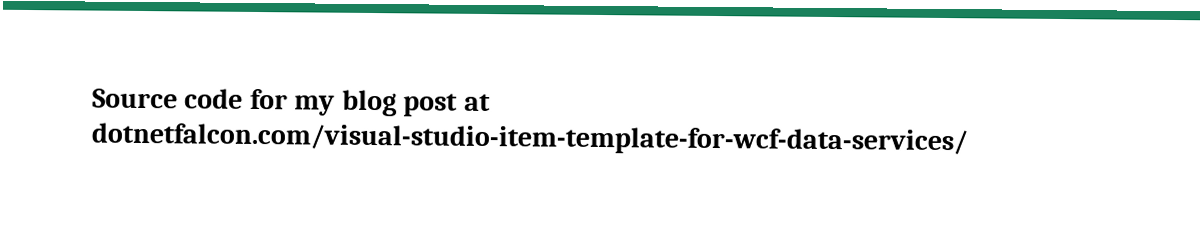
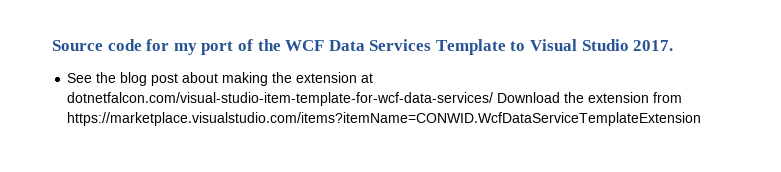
- Source code for my blog post at dotnetfalcon.com/visual-studio-item-template-for-wcf-data-services/
+ Source code for my port of the WCF Data Services Template to Visual Studio 2017.
+ See the blog post about making the extension at dotnetfalcon.com/visual-studio-item-template-for-wcf-data-services/ Download the extension from https://marketplace.visualstudio.com/items?itemName=CONWID.WcfDataServiceTemplateExtension

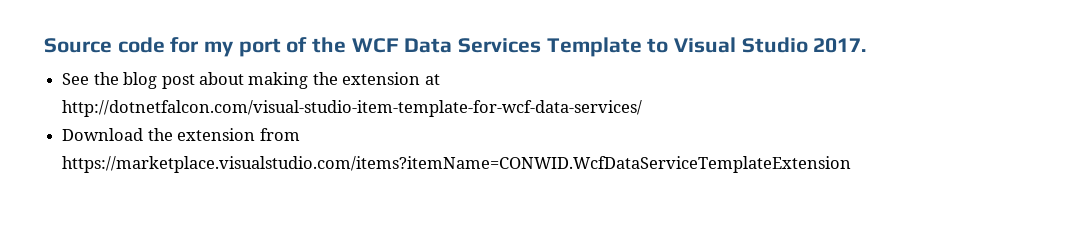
- See the blog post about making the extension at dotnetfalcon.com/visual-studio-item-template-for-wcf-data-services/ Download the extension from https://marketplace.visualstudio.com/items?itemName=CONWID.WcfDataServiceTemplateExtension
+ See the blog post about making the extension at http://dotnetfalcon.com/visual-studio-item-template-for-wcf-data-services/
+ Download the extension from https://marketplace.visualstudio.com/items?itemName=CONWID.WcfDataServiceTemplateExtension

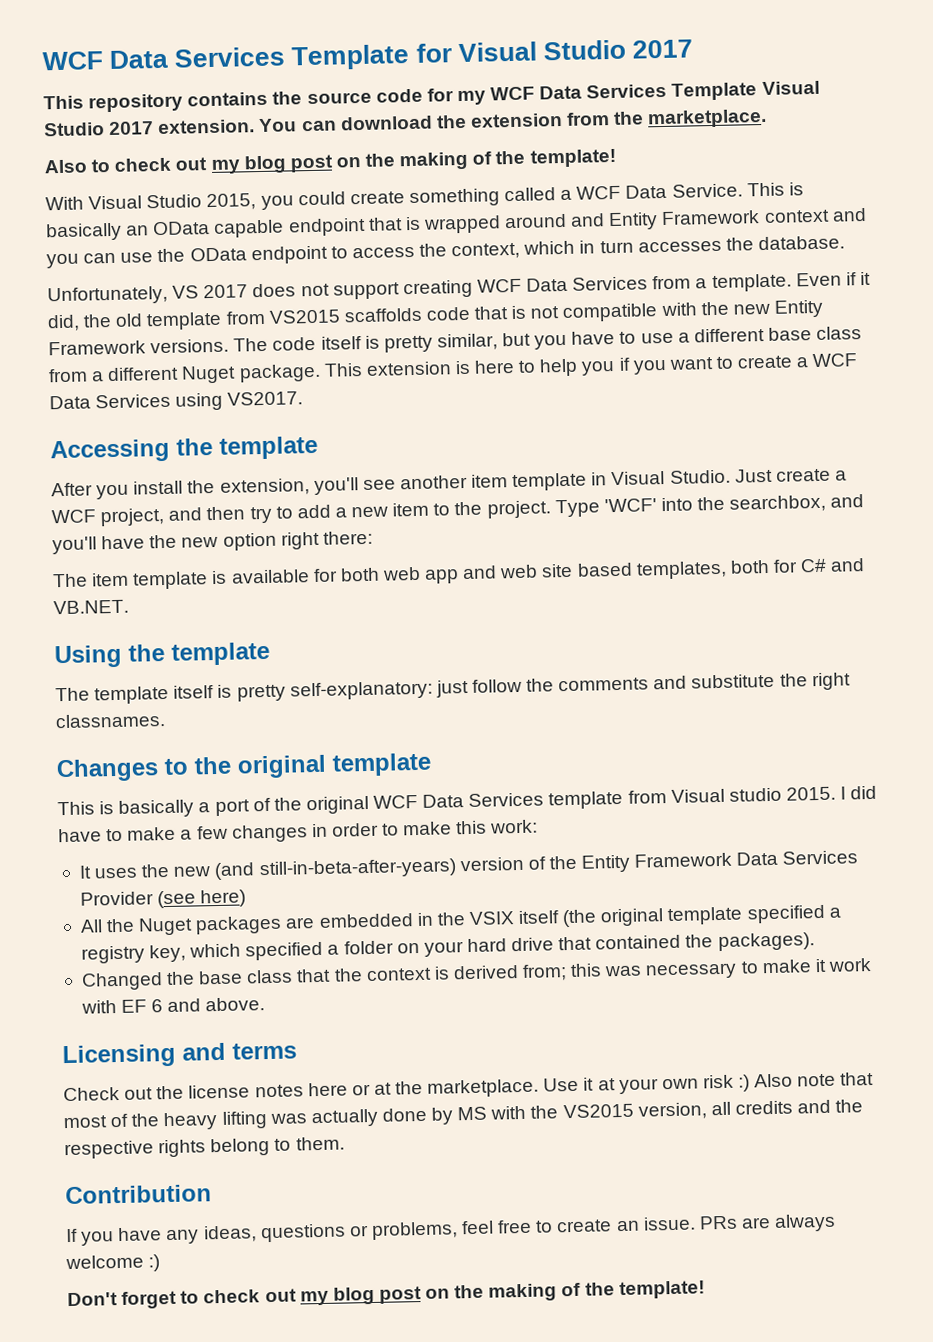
- Source code for my port of the WCF Data Services Template to Visual Studio 2017.
- See the blog post about making the extension at http://dotnetfalcon.com/visual-studio-item-template-for-wcf-data-services/
- Download the extension from https://marketplace.visualstudio.com/items?itemName=CONWID.WcfDataServiceTemplateExtension
+ WCF Data Services Template for Visual Studio 2017
+ This repository contains the source code for my WCF Data Services Template Visual Studio 2017 extension. You can download the extension from the marketplace.
+ Also to check out my blog post on the making of the template!
+ With Visual Studio 2015, you could create something called a WCF Data Service. This is basically an OData capable endpoint that is wrapped around and Entity Framework context and you can use the OData endpoint to access the context, which in turn accesses the database.
+ Unfortunately, VS 2017 does not support creating WCF Data Services from a template. Even if it did, the old template from VS2015 scaffolds code that is not compatible with the new Entity Framework versions. The code itself is pretty similar, but you have to use a different base class from a different Nuget package. This extension is here to help you if you want to create a WCF Data Services using VS2017.
+ Accessing the template
+ After you install the extension, you'll see another item template in Visual Studio. Just create a WCF project, and then try to add a new item to the project. Type 'WCF' into the searchbox, and you'll have the new option right there:
+ The item template is available for both web app and web site based templates, both for C# and VB.NET.
+ Using the template
+ The template itself is pretty self-explanatory: just follow the comments and substitute the right classnames.
+ Changes to the original template
+ This is basically a port of the original WCF Data Services template from Visual studio 2015. I did have to make a few changes in order to make this work:
+ It uses the new (and still-in-beta-after-years) version of the Entity Framework Data Services Provider (see here)
+ All the Nuget packages are embedded in the VSIX itself (the original template specified a registry key, which specified a folder on your hard drive that contained the packages).
+ Changed the base class that the context is derived from; this was necessary to make it work with EF 6 and above.
+ Licensing and terms
+ Check out the license notes here or at the marketplace. Use it at your own risk :) Also note that most of the heavy lifting was actually done by MS with the VS2015 version, all credits and the respective rights belong to them.
+ Contribution
+ If you have any ideas, questions or problems, feel free to create an issue. PRs are always welcome :)
+ Don't forget to check out my blog post on the making of the template!

